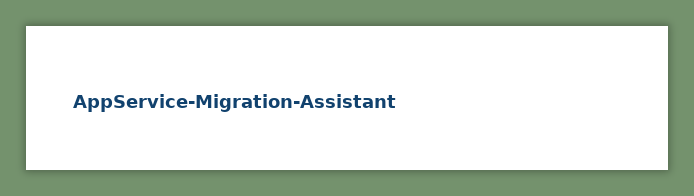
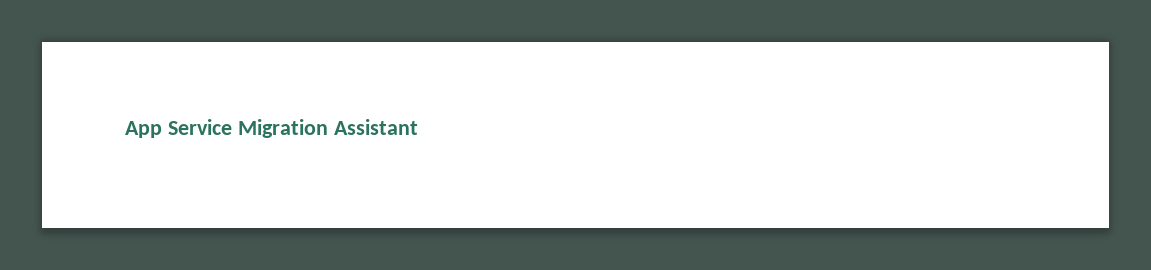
- AppService-Migration-Assistant
+ App Service Migration Assistant

